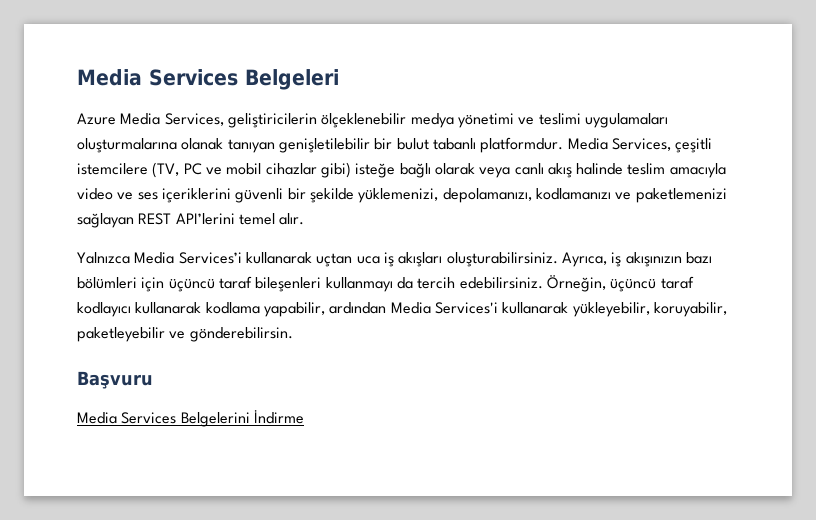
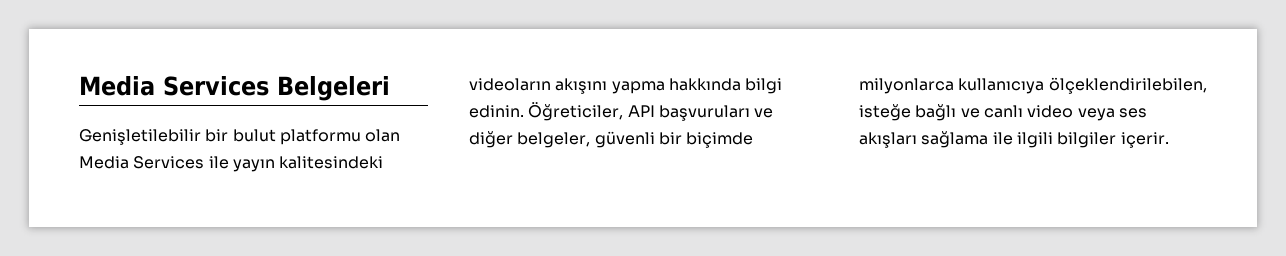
- Azure Media Services, geliştiricilerin ölçeklenebilir medya yönetimi ve teslimi uygulamaları oluşturmalarına olanak tanıyan genişletilebilir bir bulut tabanlı platformdur. Media Services, çeşitli istemcilere (TV, PC ve mobil cihazlar gibi) isteğe bağlı olarak veya canlı akış halinde teslim amacıyla video ve ses içeriklerini güvenli bir şekilde yüklemenizi, depolamanızı, kodlamanızı ve paketlemenizi sağlayan REST API’lerini temel alır.
- Yalnızca Media Services’i kullanarak uçtan uca iş akışları oluşturabilirsiniz. Ayrıca, iş akışınızın bazı bölümleri için üçüncü taraf bileşenleri kullanmayı da tercih edebilirsiniz. Örneğin, üçüncü taraf kodlayıcı kullanarak kodlama yapabilir, ardından Media Services'i kullanarak yükleyebilir, koruyabilir, paketleyebilir ve gönderebilirsin.
- Başvuru
- Media Services Belgelerini İndirme
+ Genişletilebilir bir bulut platformu olan Media Services ile yayın kalitesindeki videoların akışını yapma hakkında bilgi edinin. Öğreticiler, API başvuruları ve diğer belgeler, güvenli bir biçimde milyonlarca kullanıcıya ölçeklendirilebilen, isteğe bağlı ve canlı video veya ses akışları sağlama ile ilgili bilgiler içerir.

